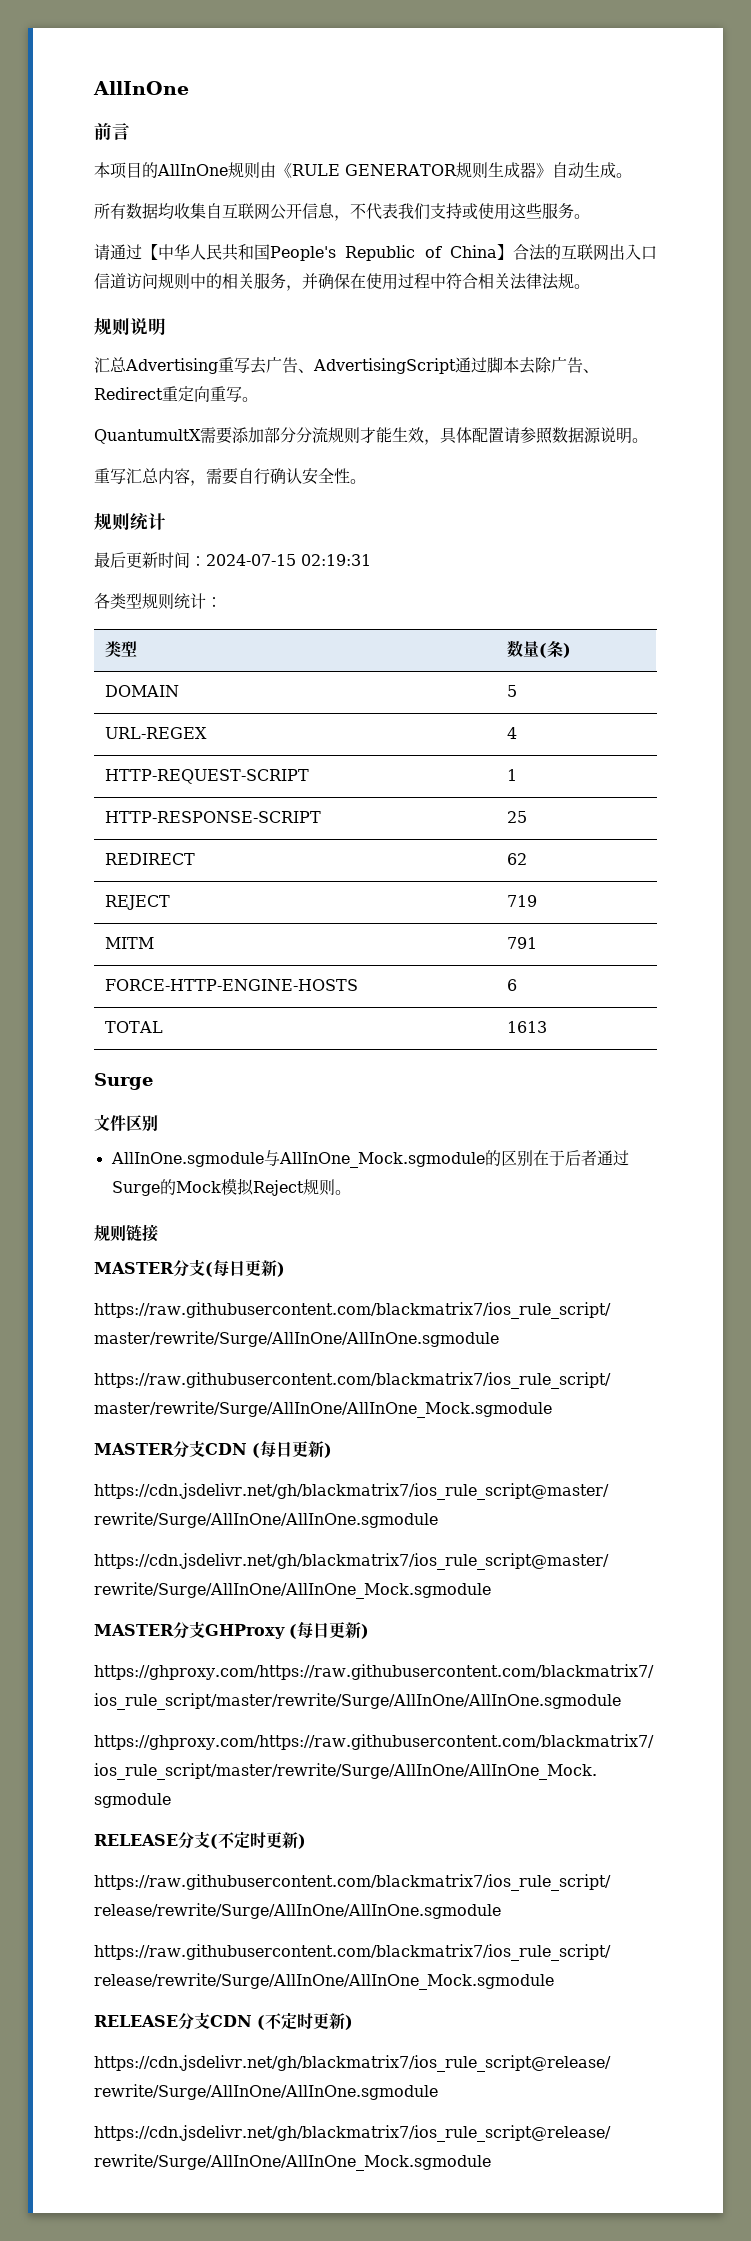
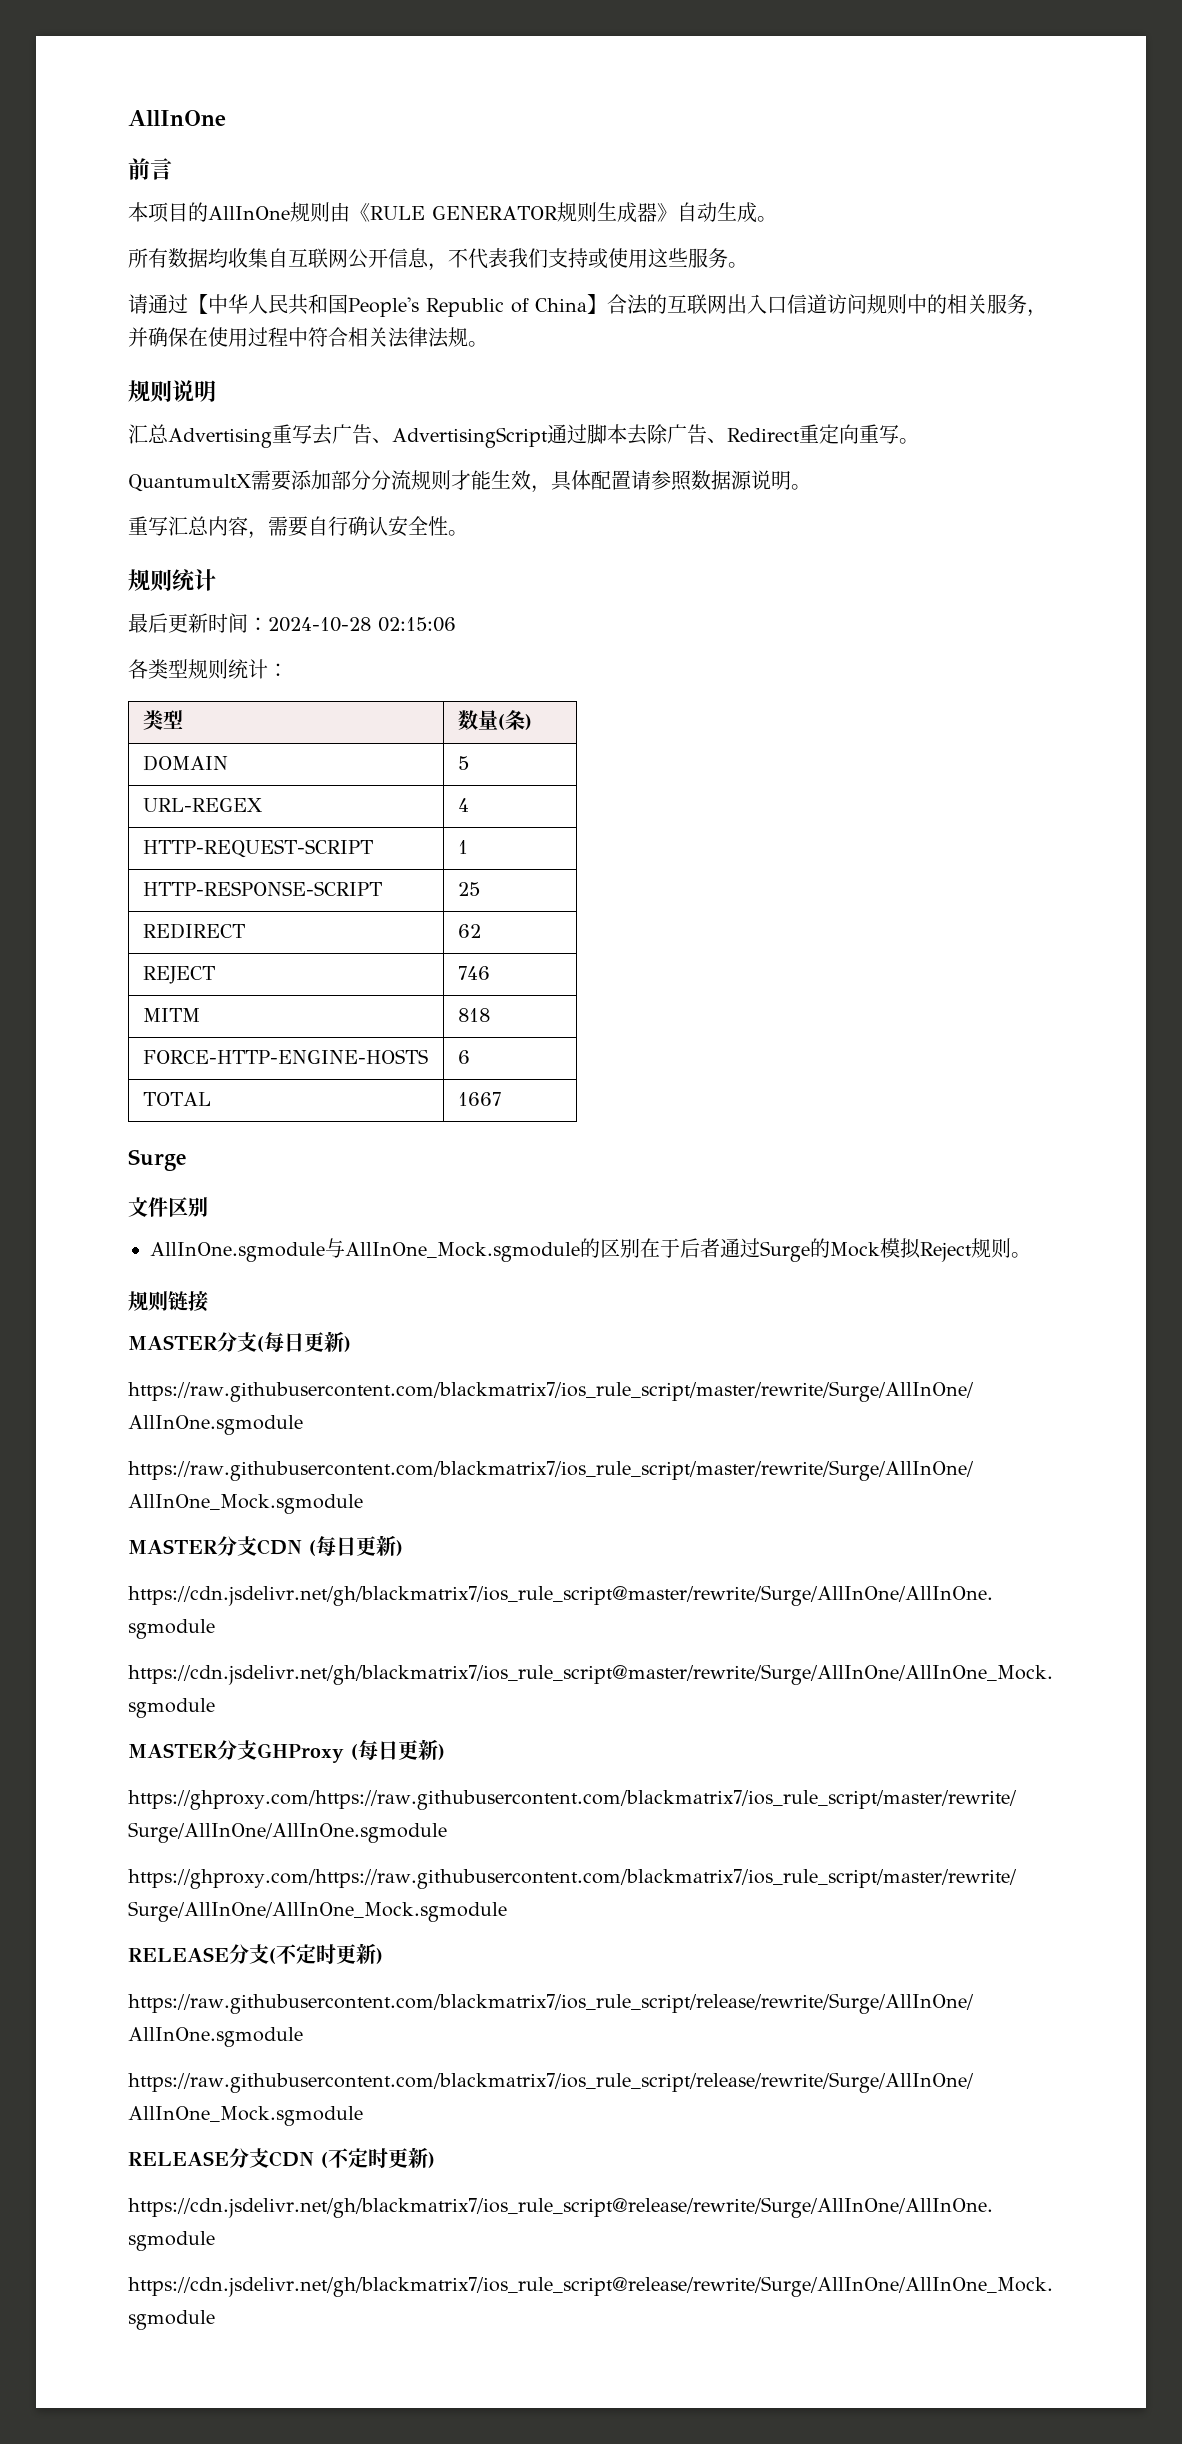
- 最后更新时间：2024-07-15 02:19:31
+ 最后更新时间：2024-10-28 02:15:06
- REJECT | 719
+ REJECT | 746
- MITM | 791
+ MITM | 818
- TOTAL | 1613
+ TOTAL | 1667

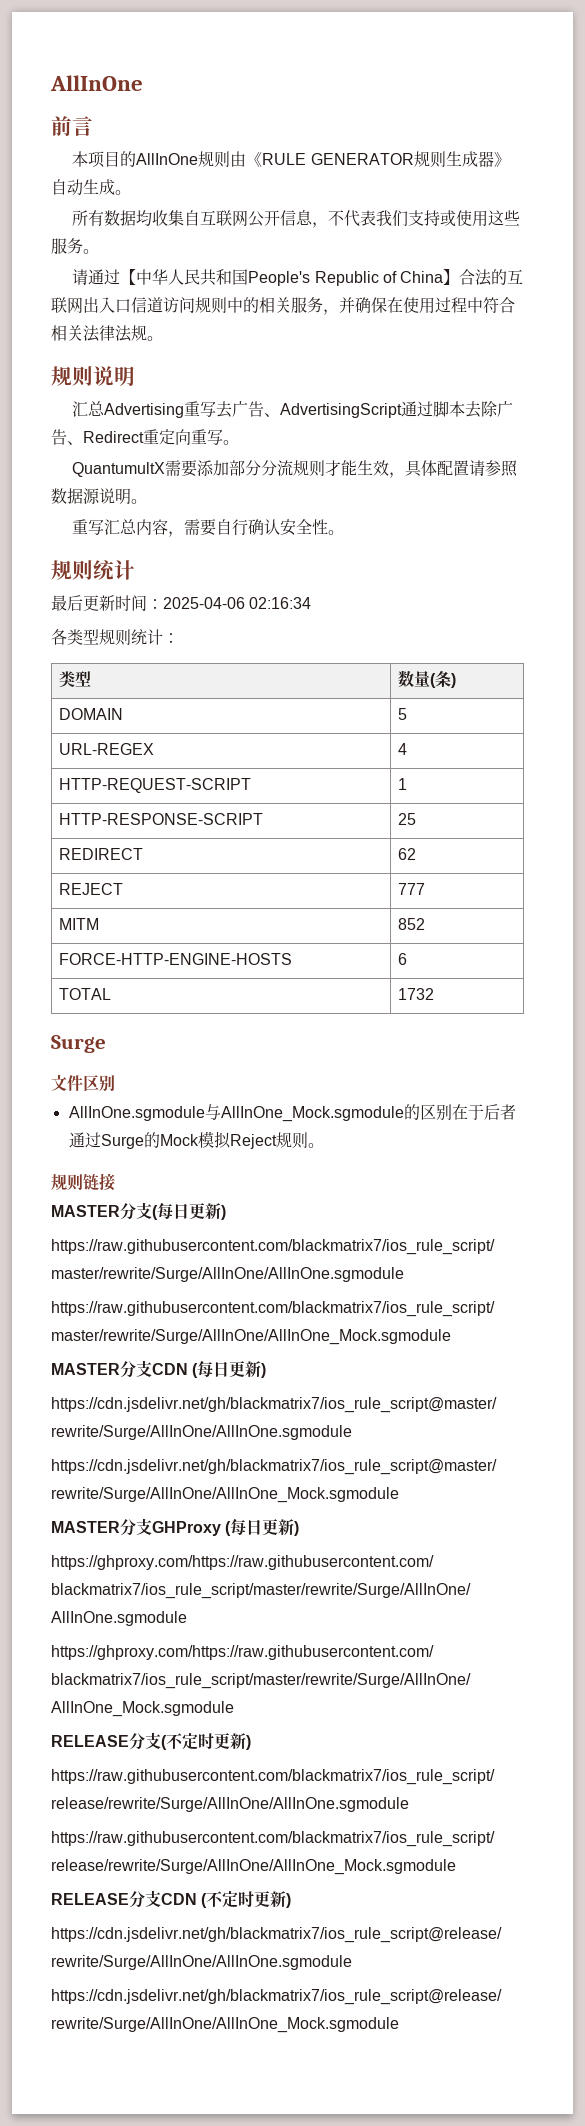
- 最后更新时间：2024-10-28 02:15:06
+ 最后更新时间：2025-04-06 02:16:34
- REJECT | 746
+ REJECT | 777
- MITM | 818
+ MITM | 852
- TOTAL | 1667
+ TOTAL | 1732

